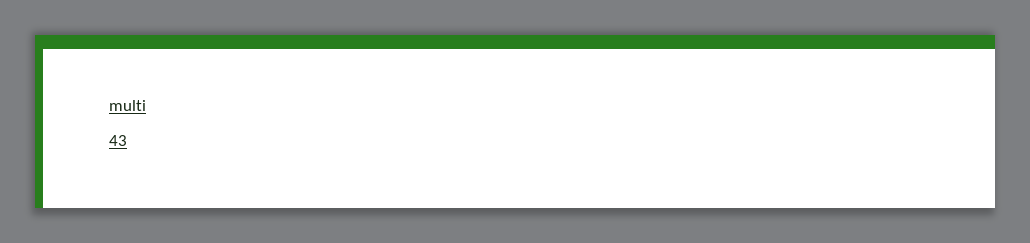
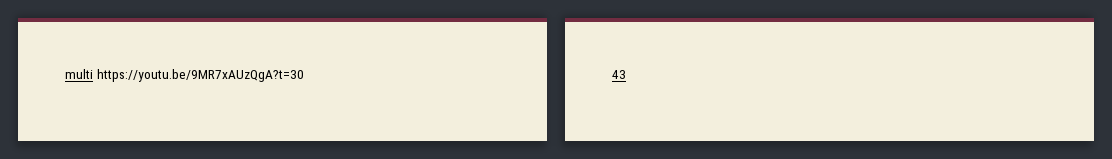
- multi
+ multi https://youtu.be/9MR7xAUzQgA?t=30

